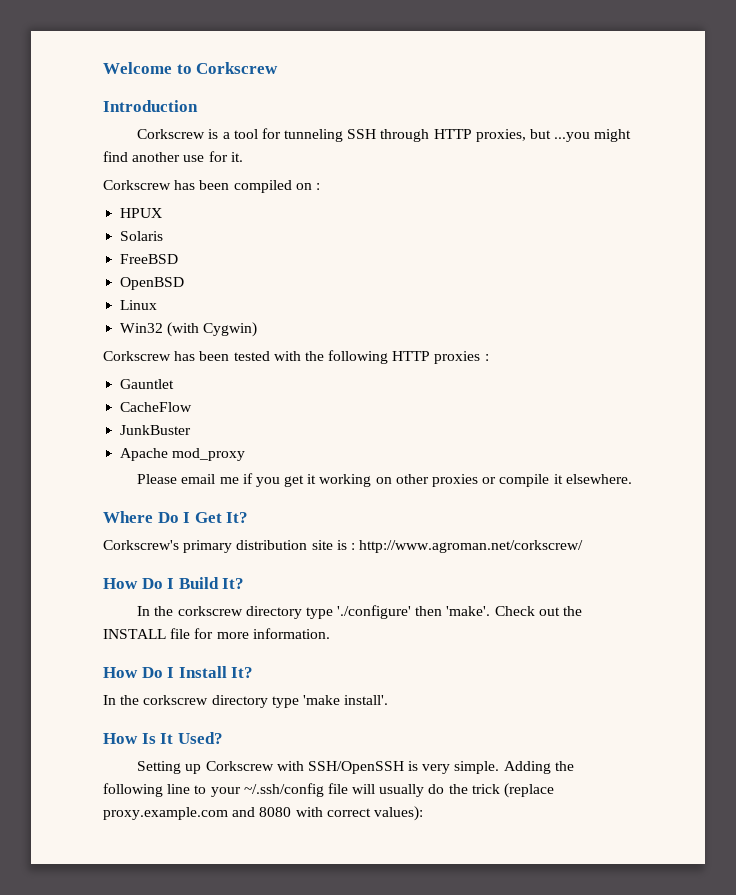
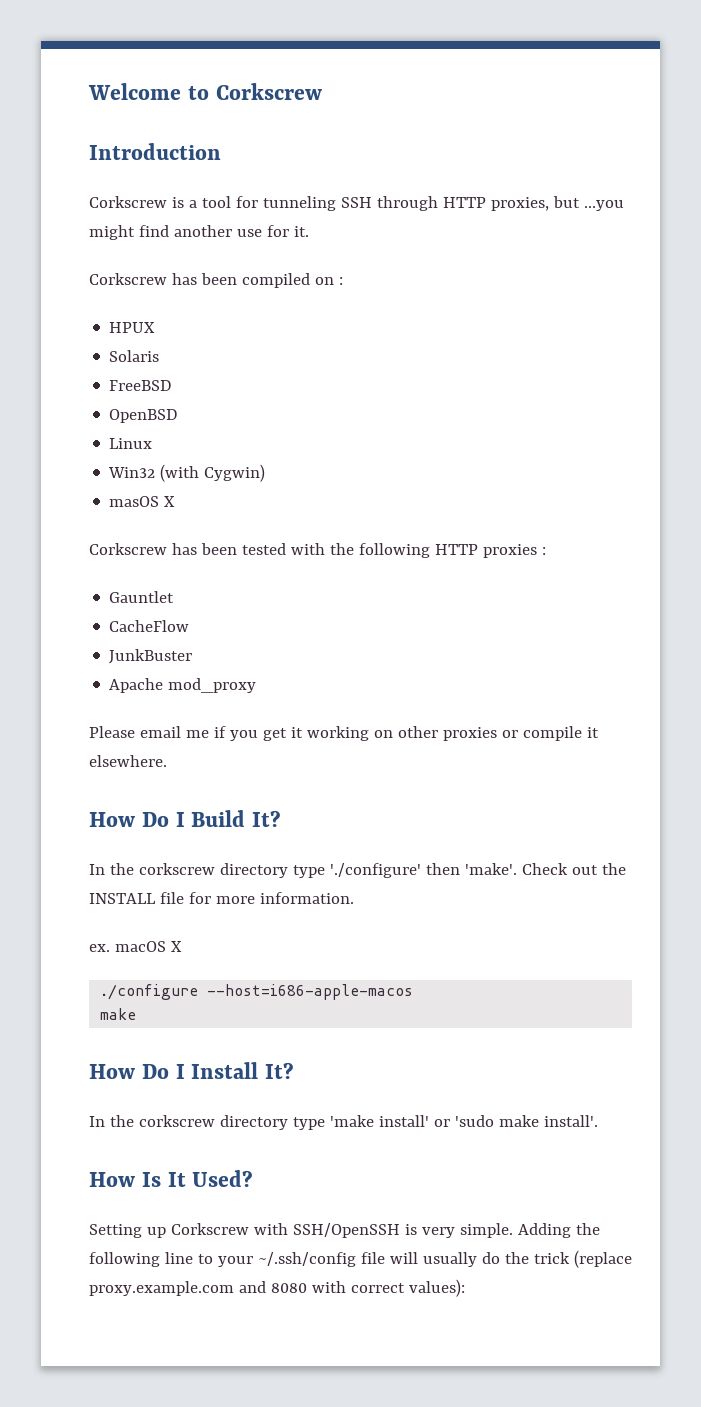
+ masOS X
- Where Do I Get It?
- Corkscrew's primary distribution site is : http://www.agroman.net/corkscrew/
+ ex. macOS X
+ ./configure --host=i686-apple-macos
+ make
- In the corkscrew directory type 'make install'.
+ In the corkscrew directory type 'make install' or 'sudo make install'.

